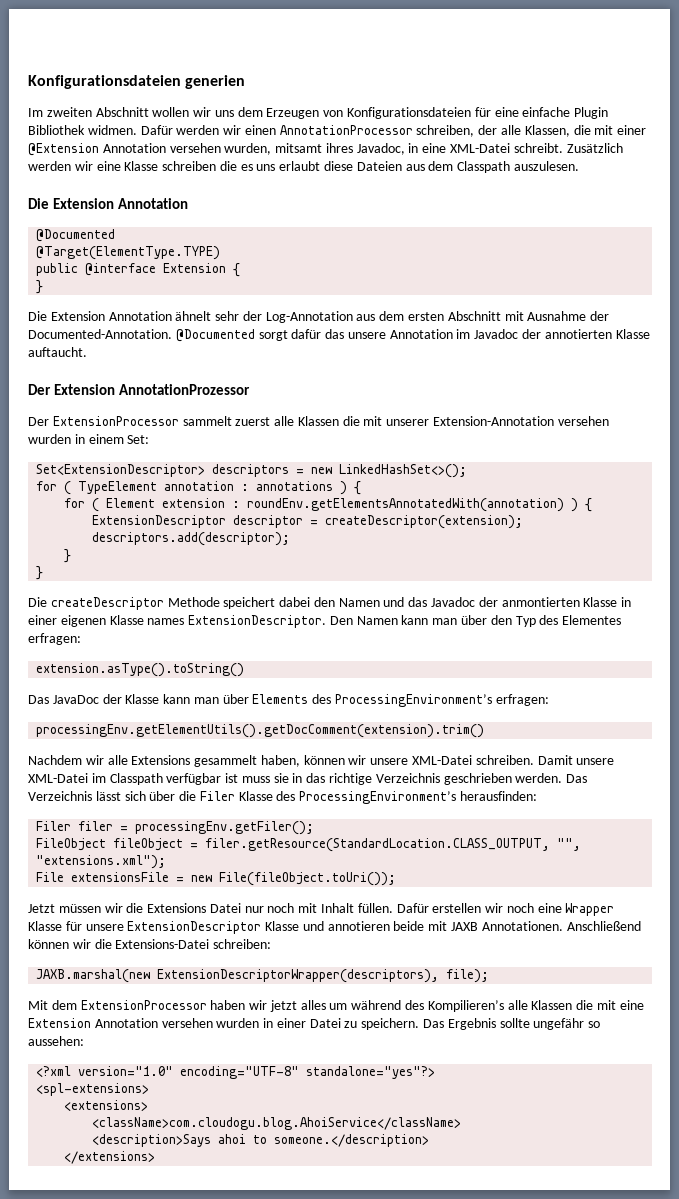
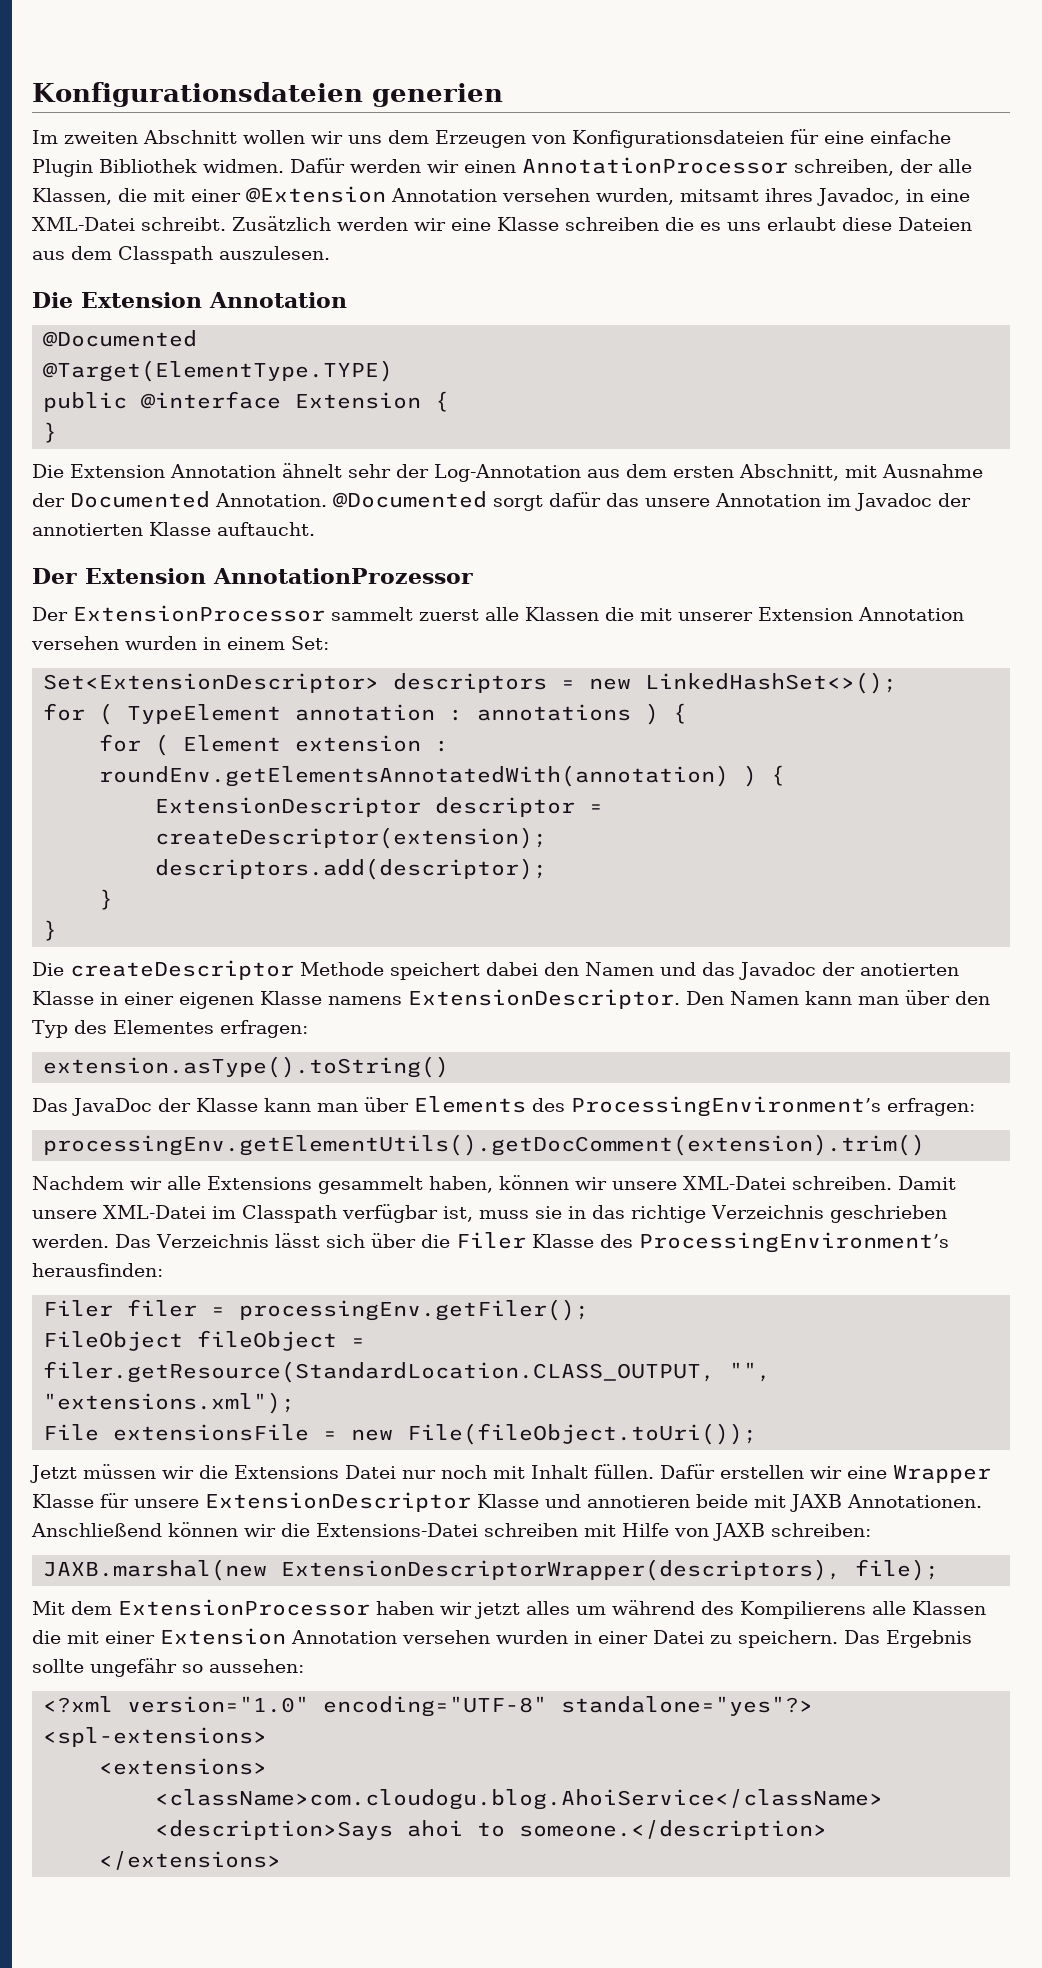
- Die Extension Annotation ähnelt sehr der Log-Annotation aus dem ersten Abschnitt mit Ausnahme der Documented-Annotation.
+ Die Extension Annotation ähnelt sehr der Log-Annotation aus dem ersten Abschnitt, mit Ausnahme der Documented Annotation.
- Der ExtensionProcessor sammelt zuerst alle Klassen die mit unserer Extension-Annotation versehen wurden in einem Set:
+ Der ExtensionProcessor sammelt zuerst alle Klassen die mit unserer Extension Annotation versehen wurden in einem Set:
- Die createDescriptor Methode speichert dabei den Namen und das Javadoc der anmontierten Klasse in einer eigenen Klasse names ExtensionDescriptor.
+ Die createDescriptor Methode speichert dabei den Namen und das Javadoc der anotierten Klasse in einer eigenen Klasse namens ExtensionDescriptor.
- Damit unsere XML-Datei im Classpath verfügbar ist muss sie in das richtige Verzeichnis geschrieben werden.
+ Damit unsere XML-Datei im Classpath verfügbar ist, muss sie in das richtige Verzeichnis geschrieben werden.
- Dafür erstellen wir noch eine Wrapper Klasse für unsere ExtensionDescriptor Klasse und annotieren beide mit JAXB Annotationen.
+ Dafür erstellen wir eine Wrapper Klasse für unsere ExtensionDescriptor Klasse und annotieren beide mit JAXB Annotationen.
- Anschließend können wir die Extensions-Datei schreiben:
+ Anschließend können wir die Extensions-Datei schreiben mit Hilfe von JAXB schreiben:
- Mit dem ExtensionProcessor haben wir jetzt alles um während des Kompilieren’s alle Klassen die mit eine Extension Annotation versehen wurden in einer Datei zu speichern.
+ Mit dem ExtensionProcessor haben wir jetzt alles um während des Kompilierens alle Klassen die mit einer Extension Annotation versehen wurden in einer Datei zu speichern.

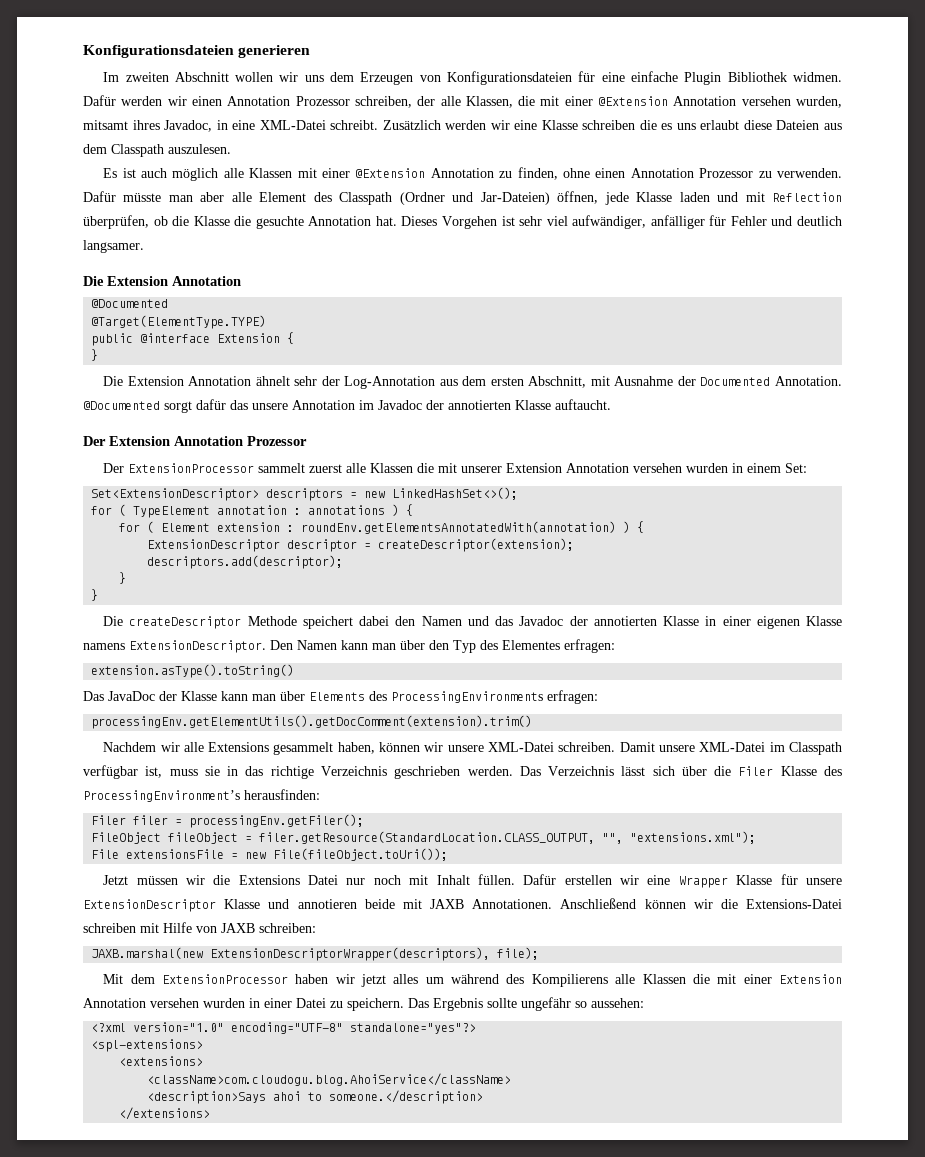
- Konfigurationsdateien generien
+ Konfigurationsdateien generieren
- Dafür werden wir einen AnnotationProcessor schreiben, der alle Klassen, die mit einer @Extension Annotation versehen wurden, mitsamt ihres Javadoc, in eine XML-Datei schreibt.
+ Dafür werden wir einen Annotation Prozessor schreiben, der alle Klassen, die mit einer @Extension Annotation versehen wurden, mitsamt ihres Javadoc, in eine XML-Datei schreibt.
+ Es ist auch möglich alle Klassen mit einer @Extension Annotation zu finden, ohne einen Annotation Prozessor zu verwenden. Dafür müsste man aber alle Element des Classpath (Ordner und Jar-Dateien) öffnen, jede Klasse laden und mit Reflection überprüfen, ob die Klasse die gesuchte Annotation hat. Dieses Vorgehen ist sehr viel aufwändiger, anfälliger für Fehler und deutlich langsamer.
- Der Extension AnnotationProzessor
+ Der Extension Annotation Prozessor
- Die createDescriptor Methode speichert dabei den Namen und das Javadoc der anotierten Klasse in einer eigenen Klasse namens ExtensionDescriptor.
+ Die createDescriptor Methode speichert dabei den Namen und das Javadoc der annotierten Klasse in einer eigenen Klasse namens ExtensionDescriptor.
- Das JavaDoc der Klasse kann man über Elements des ProcessingEnvironment’s erfragen:
+ Das JavaDoc der Klasse kann man über Elements des ProcessingEnvironments erfragen:

